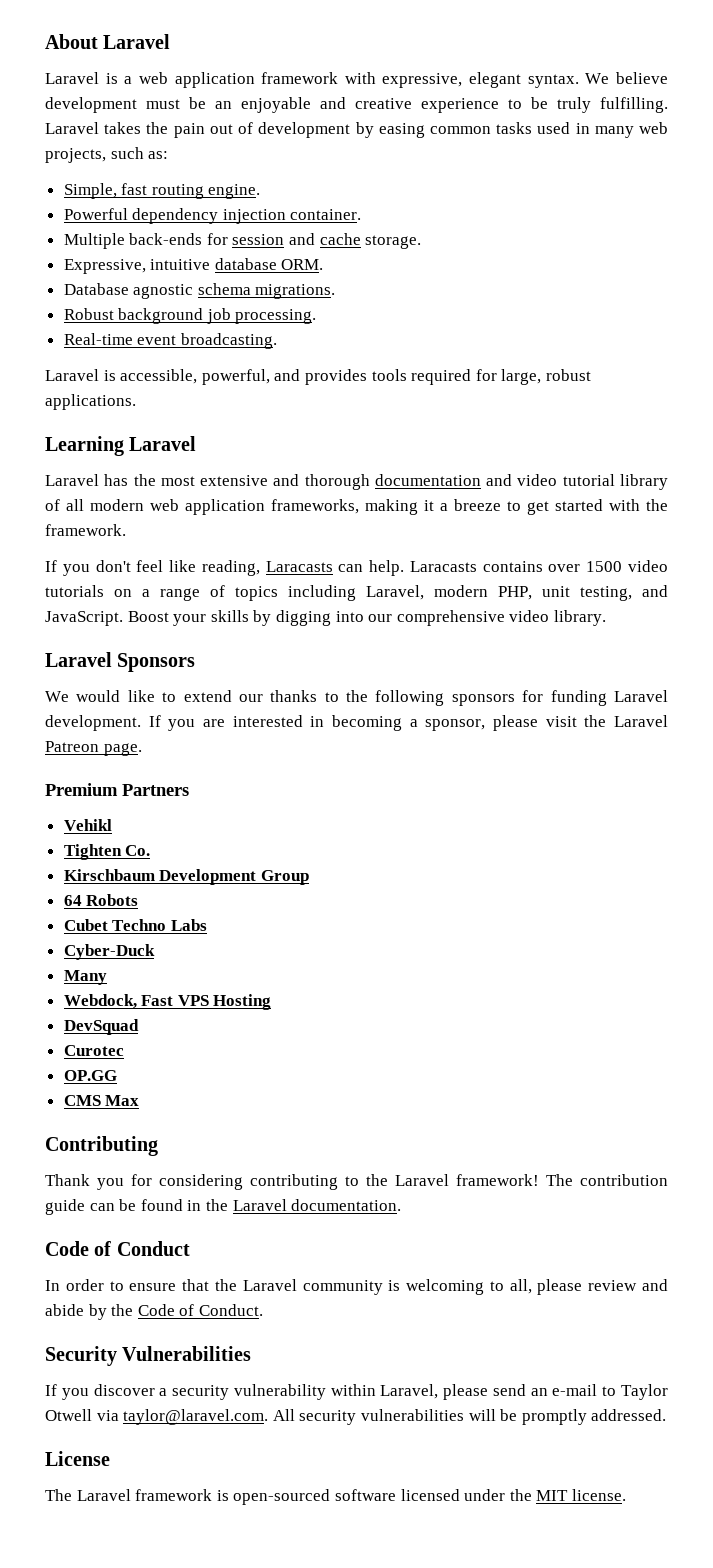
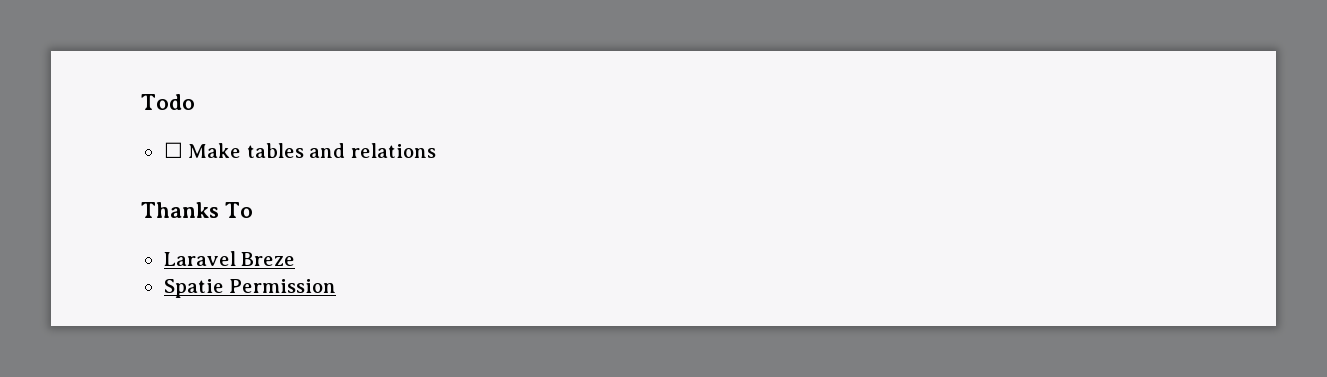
- About Laravel
- Laravel is a web application framework with expressive, elegant syntax. We believe development must be an enjoyable and creative experience to be truly fulfilling. Laravel takes the pain out of development by easing common tasks used in many web projects, such as:
- Simple, fast routing engine.
- Powerful dependency injection container.
- Multiple back-ends for session and cache storage.
- Expressive, intuitive database ORM.
- Database agnostic schema migrations.
- Robust background job processing.
- Real-time event broadcasting.
- Laravel is accessible, powerful, and provides tools required for large, robust applications.
- Learning Laravel
- Laravel has the most extensive and thorough documentation and video tutorial library of all modern web application frameworks, making it a breeze to get started with the framework.
- If you don't feel like reading, Laracasts can help. Laracasts contains over 1500 video tutorials on a range of topics including Laravel, modern PHP, unit testing, and JavaScript. Boost your skills by digging into our comprehensive video library.
- Laravel Sponsors
- We would like to extend our thanks to the following sponsors for funding Laravel development. If you are interested in becoming a sponsor, please visit the Laravel Patreon page.
- Premium Partners
- Vehikl
- Tighten Co.
- Kirschbaum Development Group
- 64 Robots
- Cubet Techno Labs
- Cyber-Duck
- Many
- Webdock, Fast VPS Hosting
- DevSquad
- Curotec
- OP.GG
- CMS Max
- Contributing
- Thank you for considering contributing to the Laravel framework! The contribution guide can be found in the Laravel documentation.
- Code of Conduct
- In order to ensure that the Laravel community is welcoming to all, please review and abide by the Code of Conduct.
- Security Vulnerabilities
- If you discover a security vulnerability within Laravel, please send an e-mail to Taylor Otwell via taylor@laravel.com. All security vulnerabilities will be promptly addressed.
- License
- The Laravel framework is open-sourced software licensed under the MIT license.
+ Todo
+ ☐ Make tables and relations
+ Thanks To
+ Laravel Breze
+ Spatie Permission

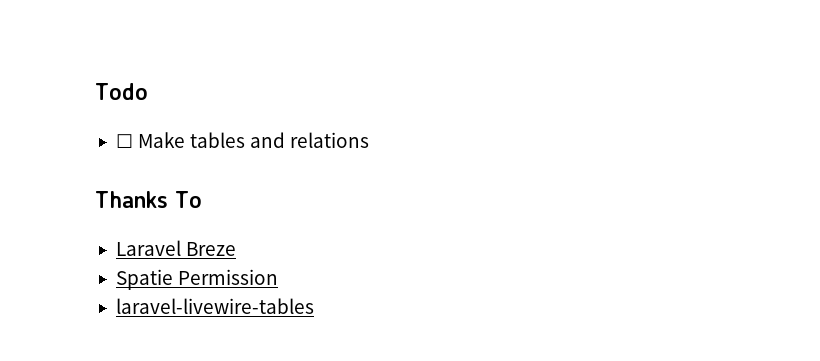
+ laravel-livewire-tables

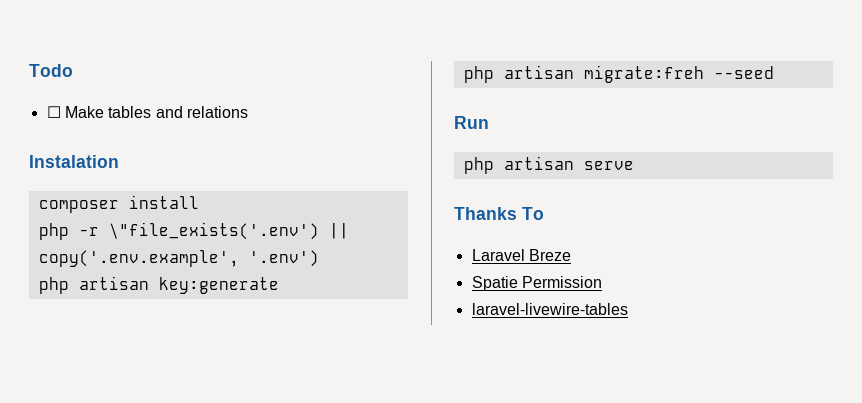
+ Instalation
+ composer install
+ php -r \"file_exists('.env') || copy('.env.example', '.env')
+ php artisan key:generate
+ php artisan migrate:freh --seed
+ Run
+ php artisan serve

